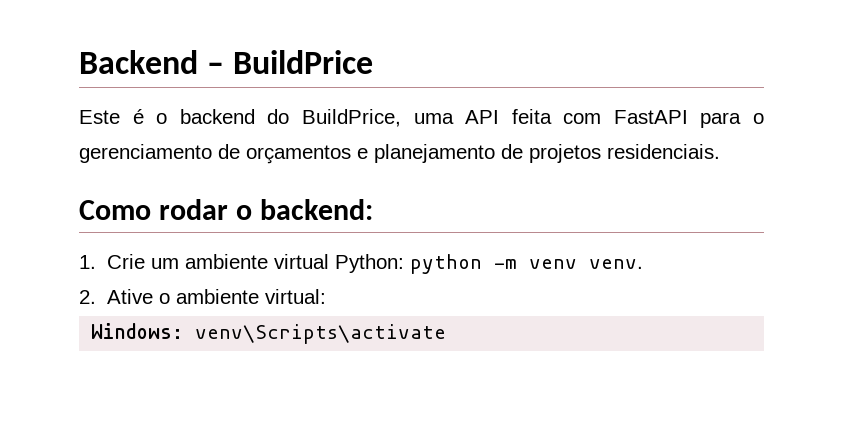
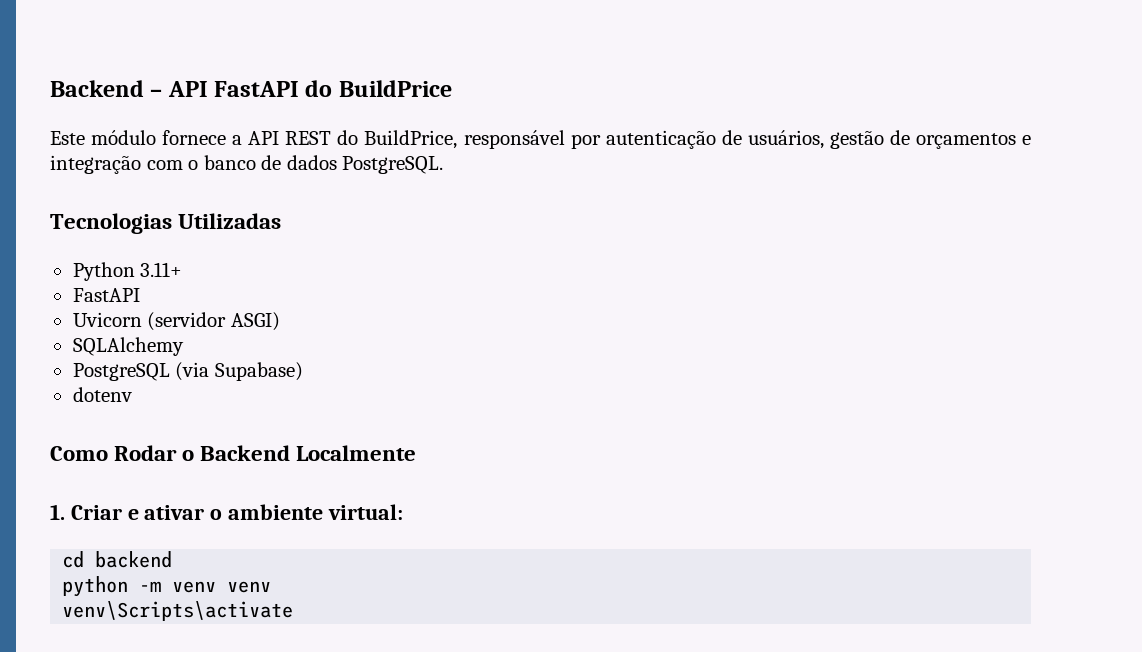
- Backend – BuildPrice
+ Backend – API FastAPI do BuildPrice
- Este é o backend do BuildPrice, uma API feita com FastAPI para o gerenciamento de orçamentos e planejamento de projetos residenciais.
- Como rodar o backend:
- 1. Crie um ambiente virtual Python: python -m venv venv.
- 2. Ative o ambiente virtual:
- Windows: venv\Scripts\activate
+ Este módulo fornece a API REST do BuildPrice, responsável por autenticação de usuários, gestão de orçamentos e integração com o banco de dados PostgreSQL.
+ Tecnologias Utilizadas
+ Python 3.11+
+ FastAPI
+ Uvicorn (servidor ASGI)
+ SQLAlchemy
+ PostgreSQL (via Supabase)
+ dotenv
+ Como Rodar o Backend Localmente
+ 1. Criar e ativar o ambiente virtual:
+ cd backend
+ python -m venv venv
+ venv\Scripts\activate

